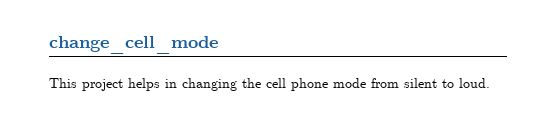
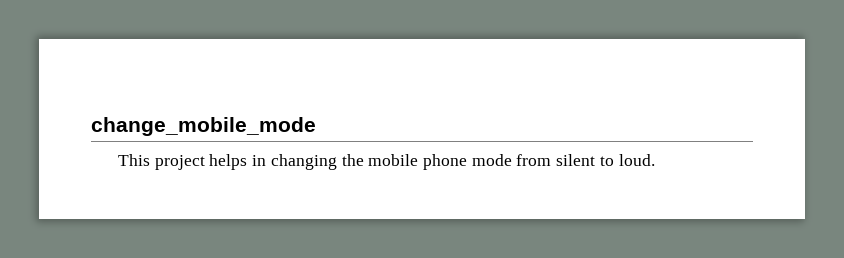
- change_cell_mode
+ change_mobile_mode
- This project helps in changing the cell phone mode from silent to loud.
+ This project helps in changing the mobile phone mode from silent to loud.

